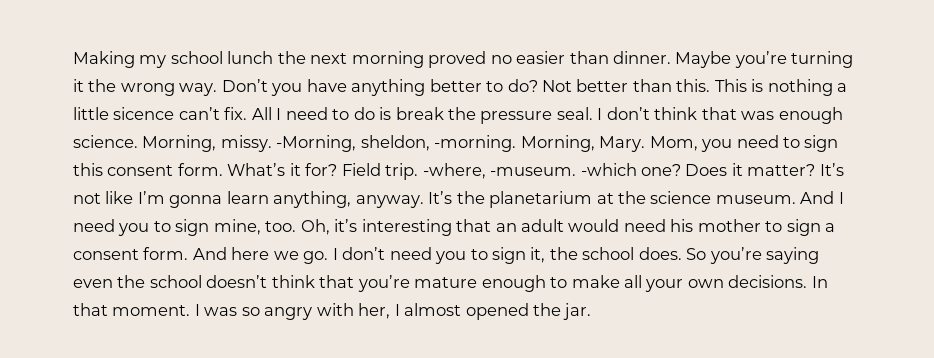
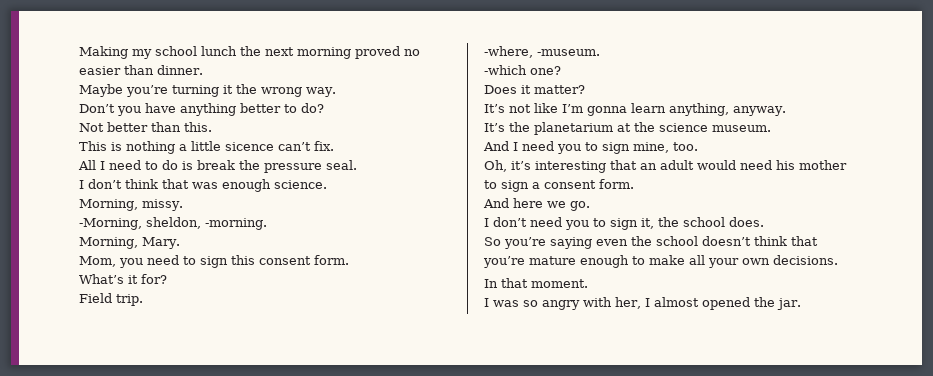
- Making my school lunch the next morning proved no easier than dinner. Maybe you’re turning it the wrong way. Don’t you have anything better to do? Not better than this. This is nothing a little sicence can’t fix. All I need to do is break the pressure seal. I don’t think that was enough science. Morning, missy. -Morning, sheldon, -morning. Morning, Mary. Mom, you need to sign this consent form. What’s it for? Field trip. -where, -museum. -which one? Does it matter? It’s not like I’m gonna learn anything, anyway. It’s the planetarium at the science museum. And I need you to sign mine, too. Oh, it’s interesting that an adult would need his mother to sign a consent form. And here we go. I don’t need you to sign it, the school does. So you’re saying even the school doesn’t think that you’re mature enough to make all your own decisions. In that moment. I was so angry with her, I almost opened the jar.
+ Making my school lunch the next morning proved no easier than dinner.
+ Maybe you’re turning it the wrong way.
+ Don’t you have anything better to do?
+ Not better than this.
+ This is nothing a little sicence can’t fix.
+ All I need to do is break the pressure seal.
+ I don’t think that was enough science.
+ Morning, missy.
+ -Morning, sheldon, -morning.
+ Morning, Mary.
+ Mom, you need to sign this consent form.
+ What’s it for?
+ Field trip.
+ -where, -museum.
+ -which one?
+ Does it matter?
+ It’s not like I’m gonna learn anything, anyway.
+ It’s the planetarium at the science museum.
+ And I need you to sign mine, too.
+ Oh, it’s interesting that an adult would need his mother to sign a consent form.
+ And here we go.
+ I don’t need you to sign it, the school does.
+ So you’re saying even the school doesn’t think that you’re mature enough to make all your own decisions.
+ In that moment.
+ I was so angry with her, I almost opened the jar.

